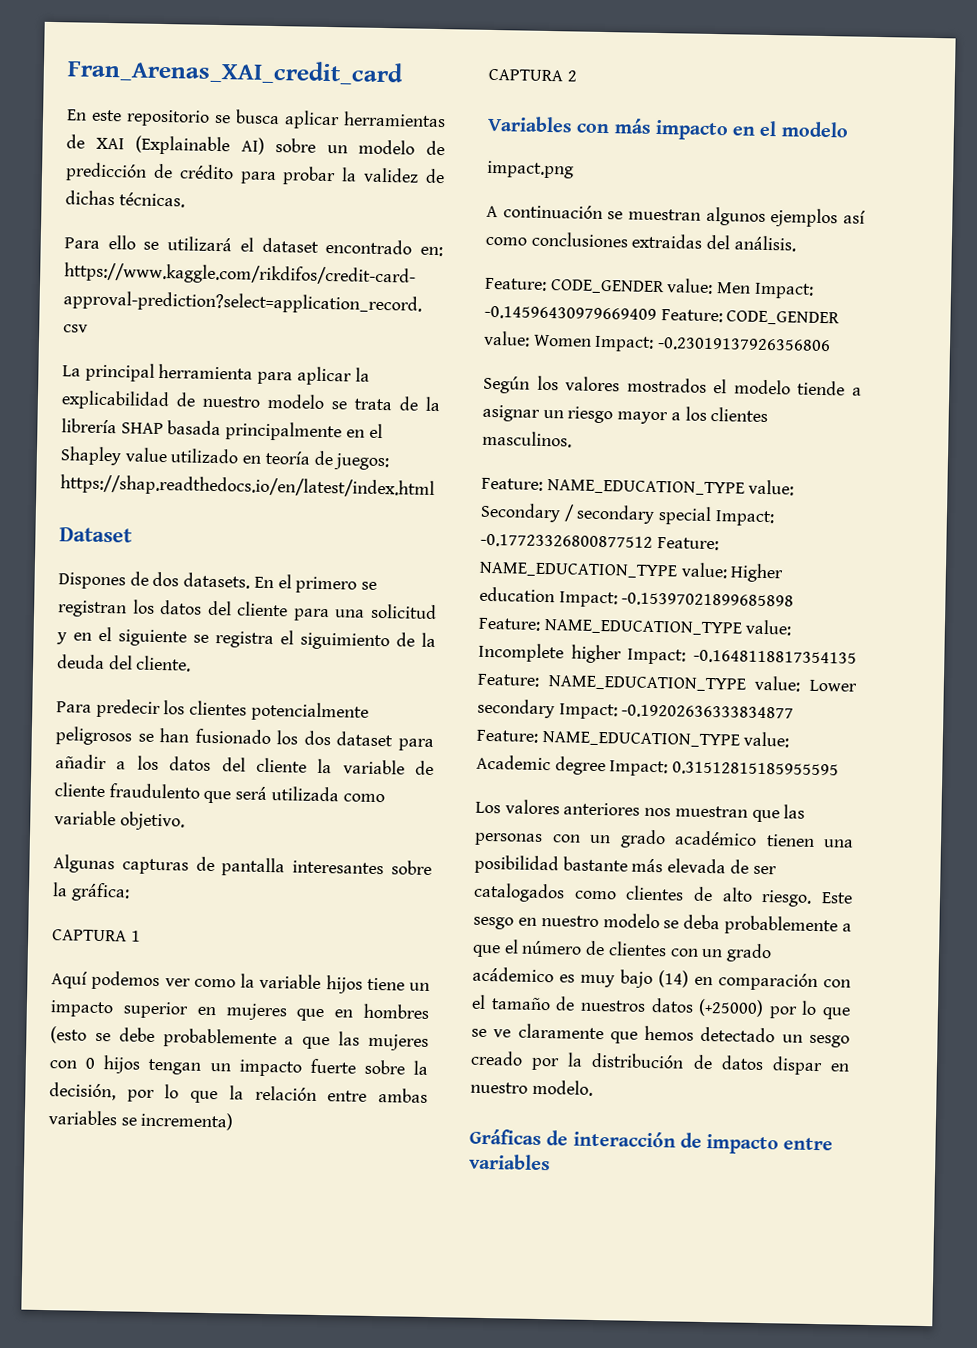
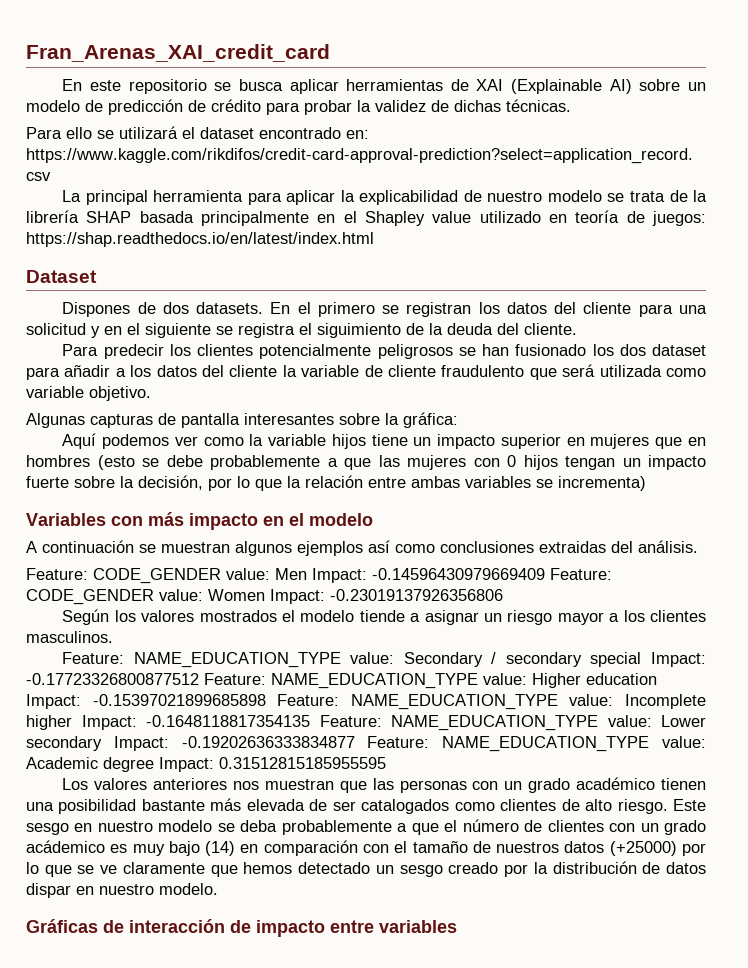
- CAPTURA 1
- CAPTURA 2
- impact.png

